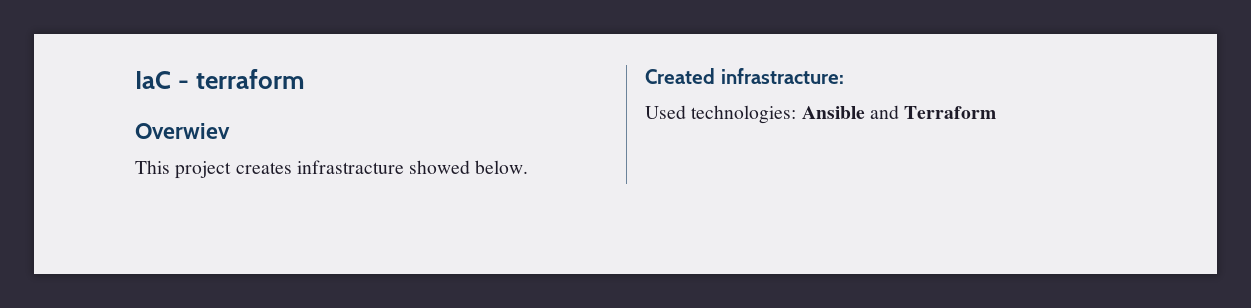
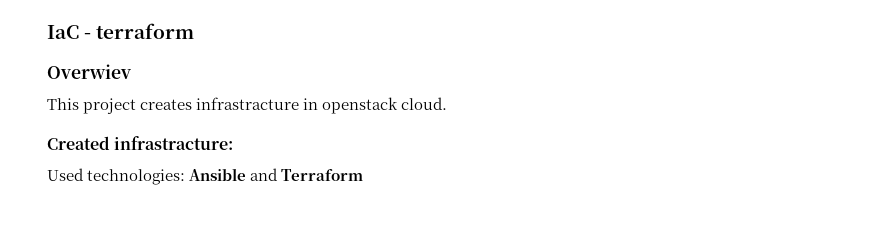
- This project creates infrastracture showed below.
+ This project creates infrastracture in openstack cloud.

